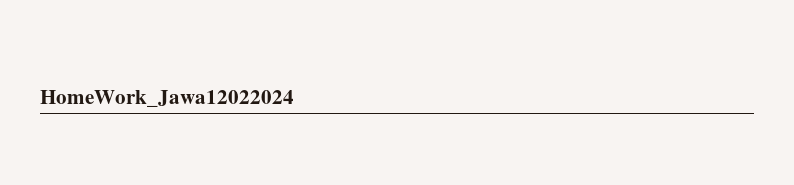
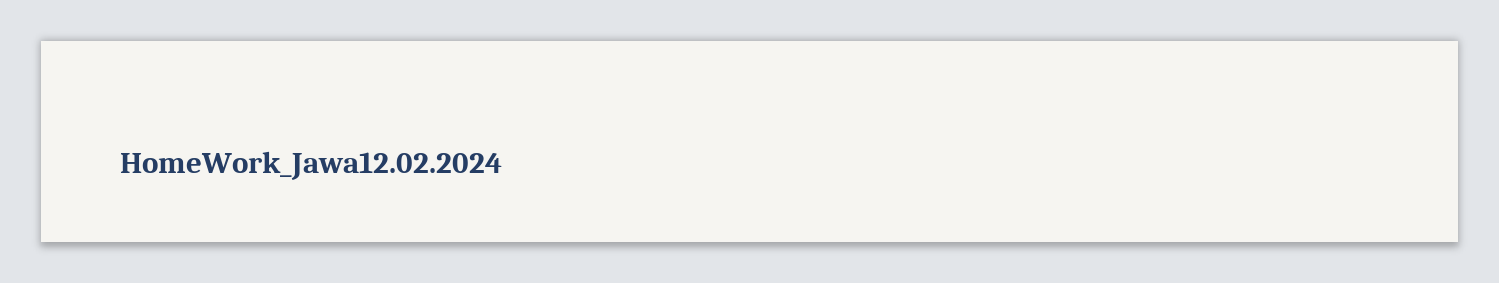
- HomeWork_Jawa12022024
+ HomeWork_Jawa12.02.2024

